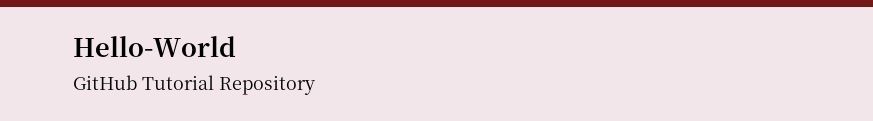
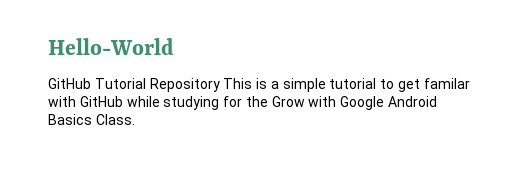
- GitHub Tutorial Repository
+ GitHub Tutorial Repository This is a simple tutorial to get familar with GitHub while studying for the Grow with Google Android Basics Class.

